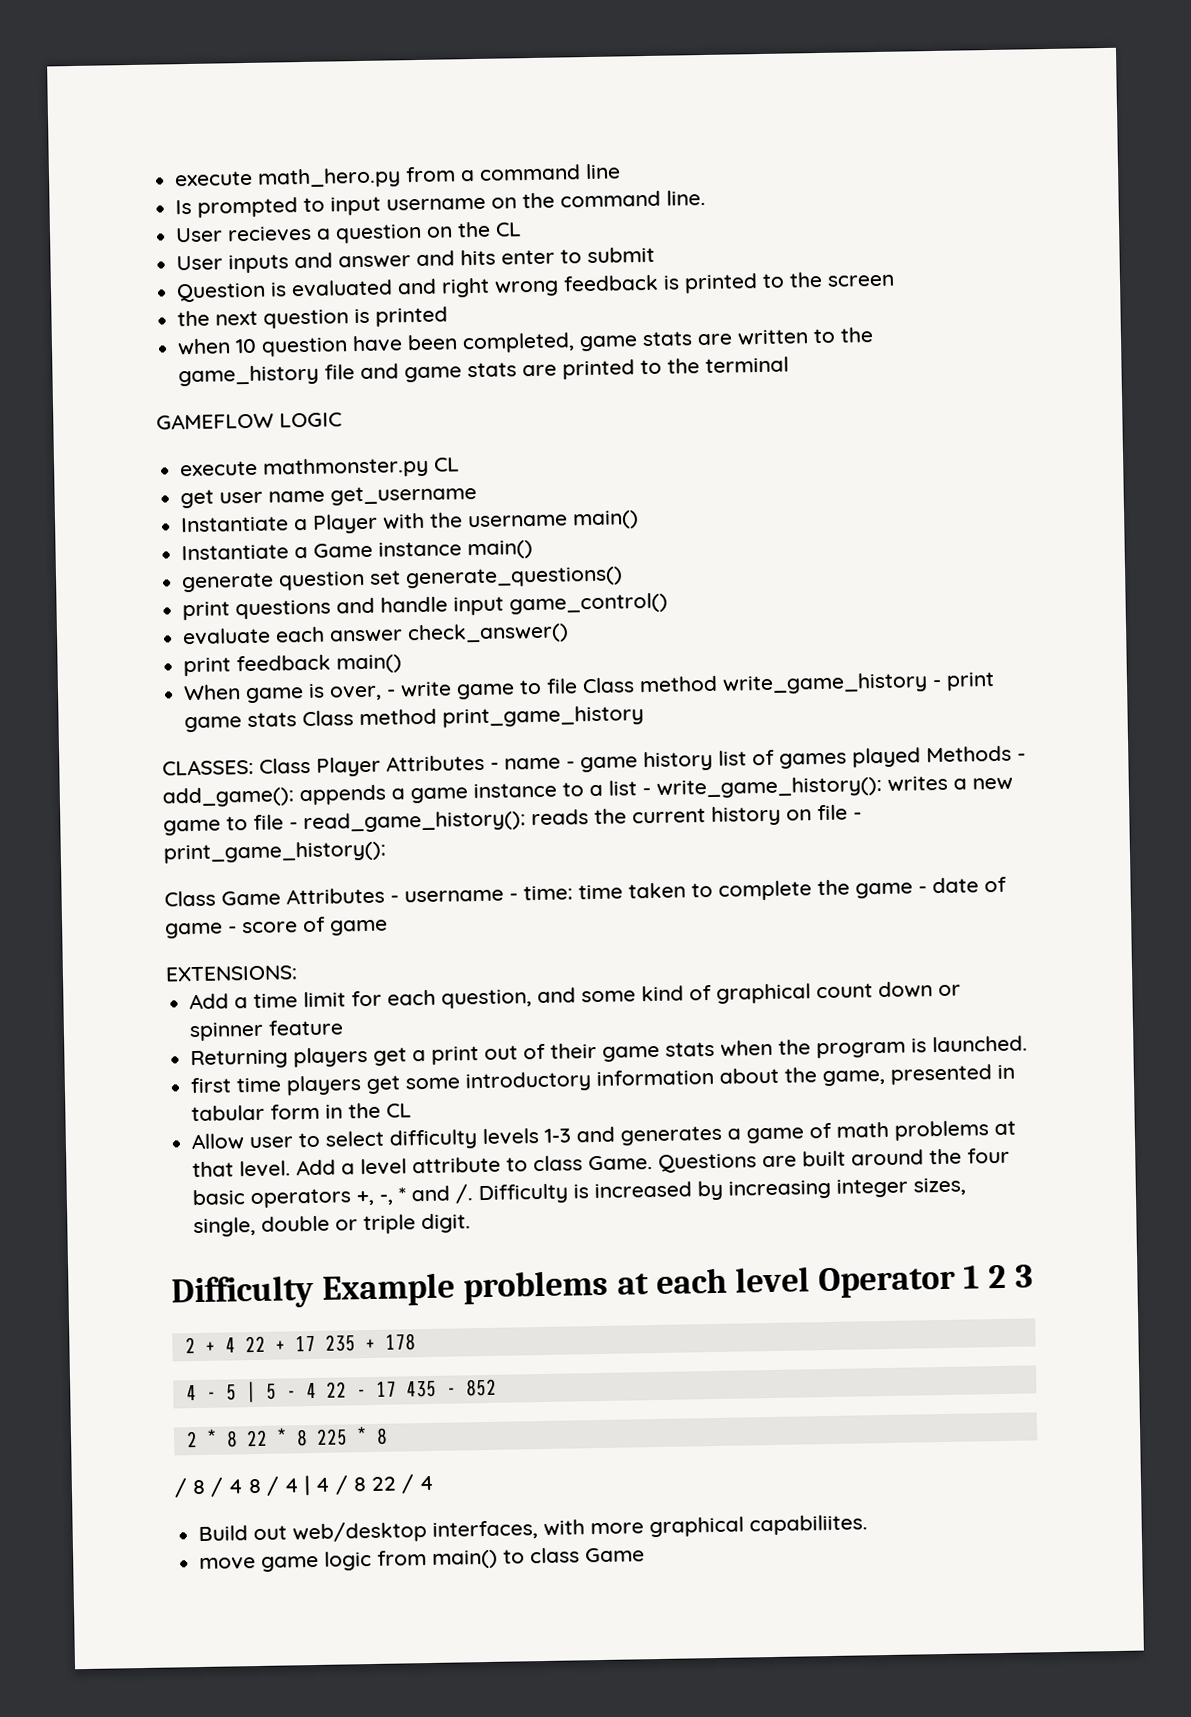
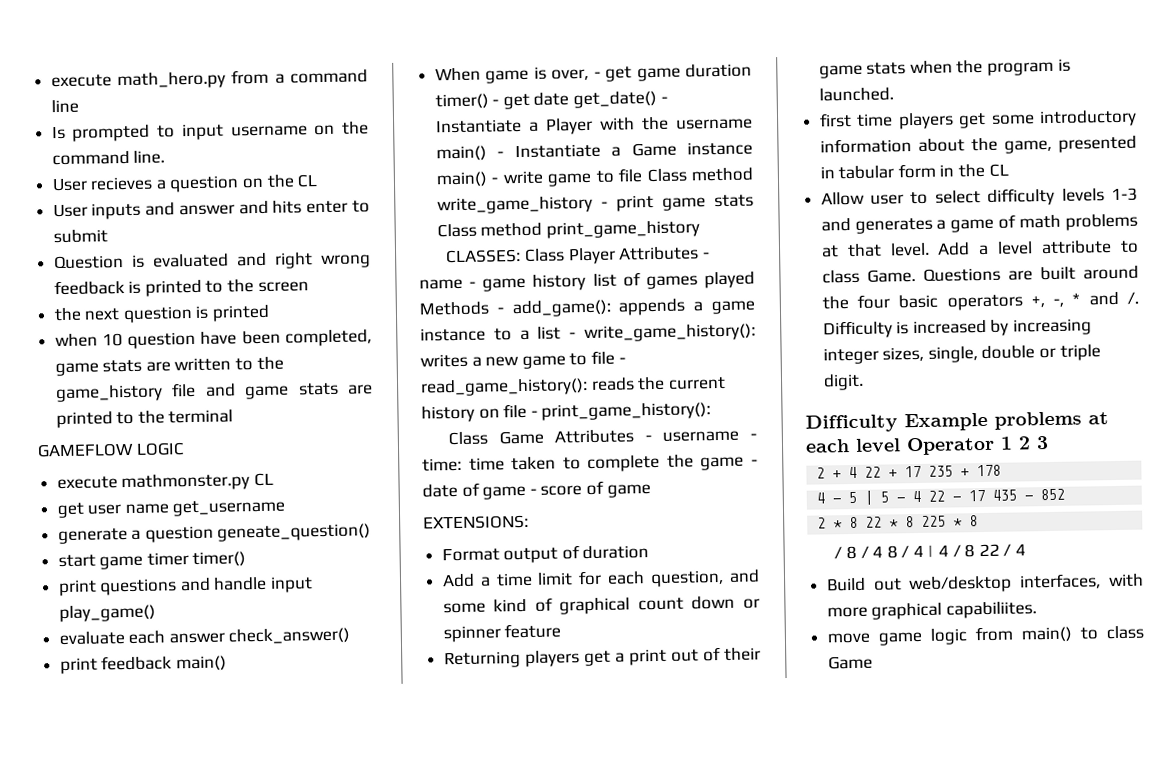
- Instantiate a Player with the username main()
- Instantiate a Game instance main()
- generate question set generate_questions()
+ generate a question geneate_question()
+ start game timer timer()
- print questions and handle input game_control()
+ print questions and handle input play_game()
- When game is over, - write game to file Class method write_game_history - print game stats Class method print_game_history
+ When game is over, - get game duration timer() - get date get_date() - Instantiate a Player with the username main() - Instantiate a Game instance main() - write game to file Class method write_game_history - print game stats Class method print_game_history
+ Format output of duration

